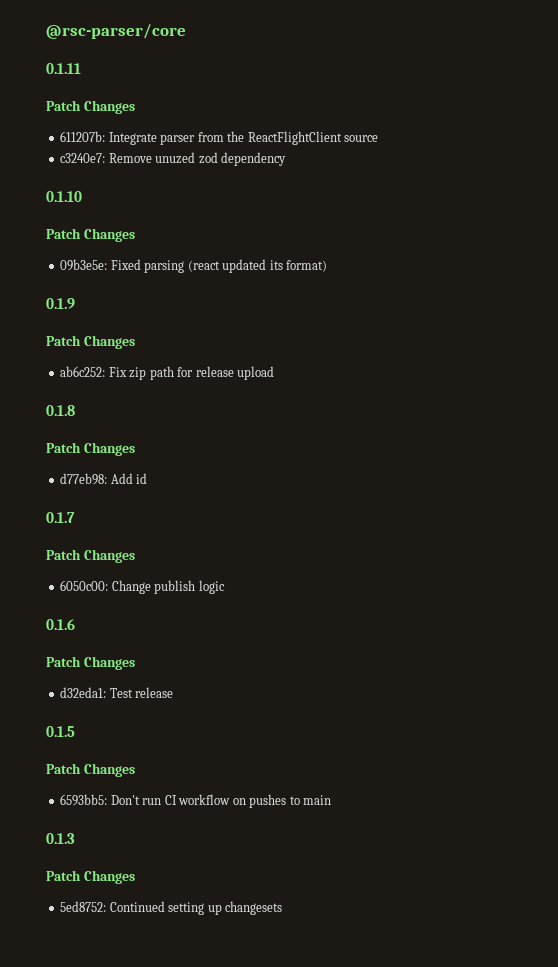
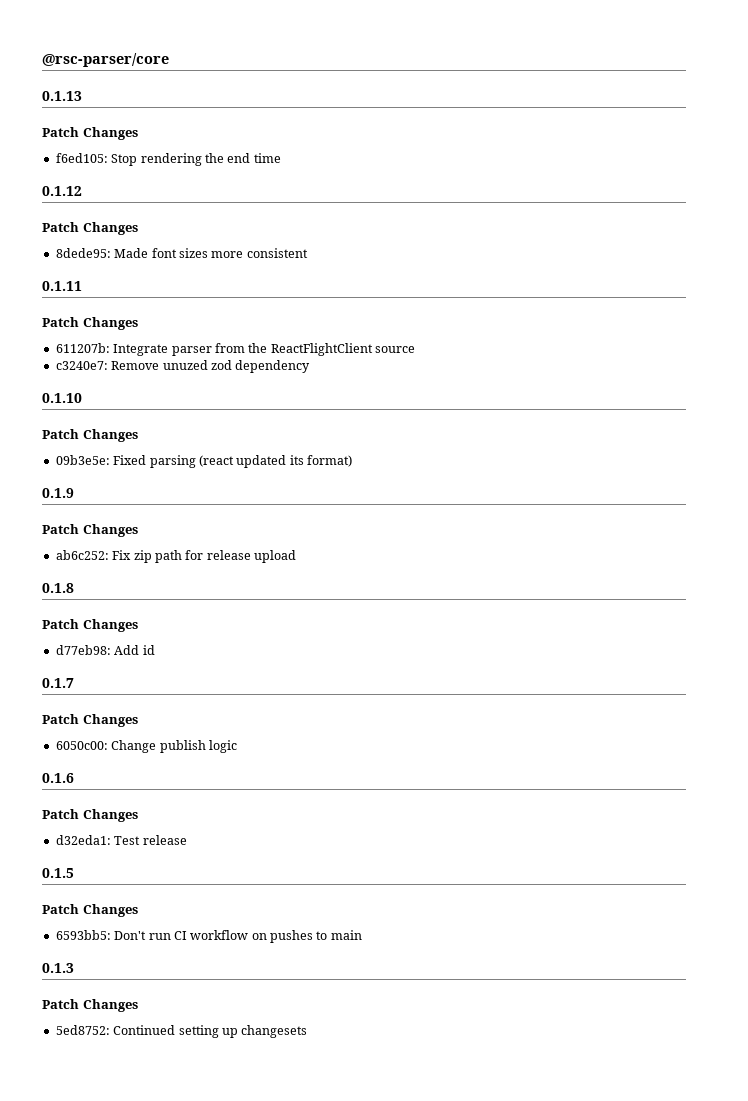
+ 0.1.13
+ Patch Changes
+ f6ed105: Stop rendering the end time
+ 0.1.12
+ Patch Changes
+ 8dede95: Made font sizes more consistent

